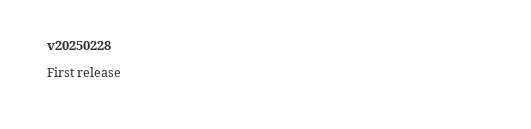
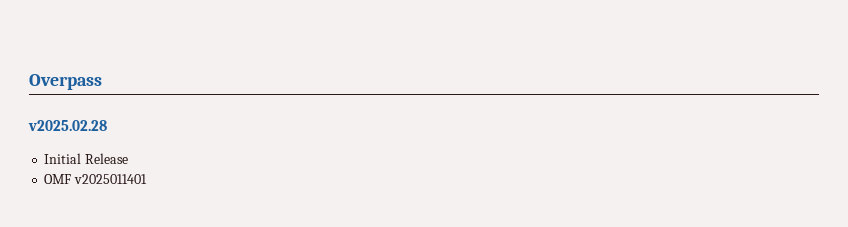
- v20250228
- First release
+ Overpass
+ v2025.02.28
+ Initial Release
+ OMF v2025011401

